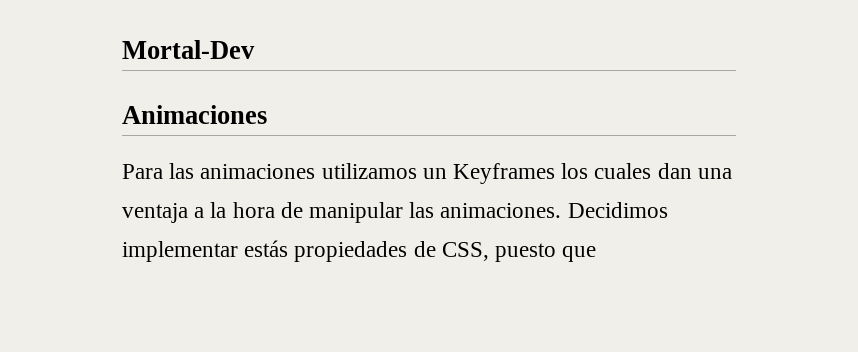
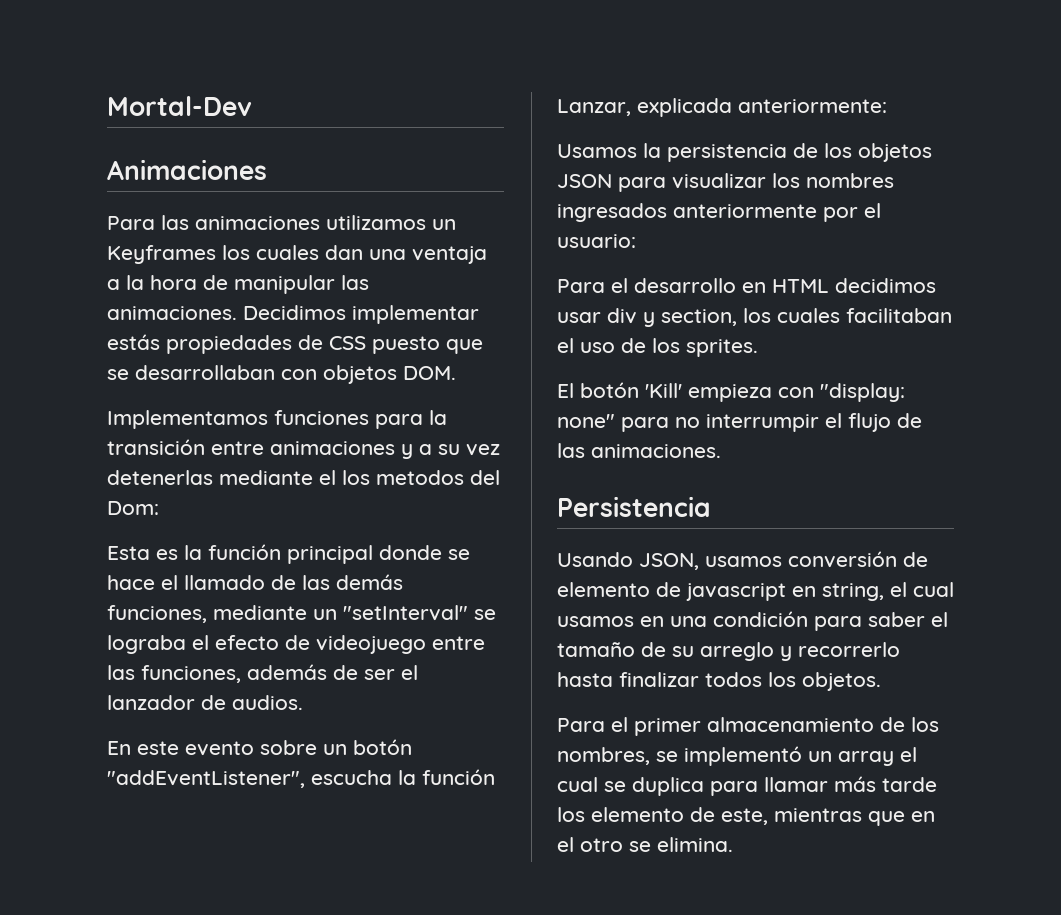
- Decidimos implementar estás propiedades de CSS, puesto que
+ Decidimos implementar estás propiedades de CSS puesto que se desarrollaban con objetos DOM.
+ Implementamos funciones para la transición entre animaciones y a su vez detenerlas mediante el los metodos del Dom:
+ Esta es la función principal donde se hace el llamado de las demás funciones, mediante un "setInterval" se lograba el efecto de videojuego entre las funciones, además de ser el lanzador de audios.
+ En este evento sobre un botón "addEventListener", escucha la función Lanzar, explicada anteriormente:
+ Usamos la persistencia de los objetos JSON para visualizar los nombres ingresados anteriormente por el usuario:
+ Para el desarrollo en HTML decidimos usar div y section, los cuales facilitaban el uso de los sprites.
+ El botón 'Kill' empieza con "display: none" para no interrumpir el flujo de las animaciones.
+ Persistencia
+ Usando JSON, usamos conversión de elemento de javascript en string, el cual usamos en una condición para saber el tamaño de su arreglo y recorrerlo hasta finalizar todos los objetos.
+ Para el primer almacenamiento de los nombres, se implementó un array el cual se duplica para llamar más tarde los elemento de este, mientras que en el otro se elimina.

